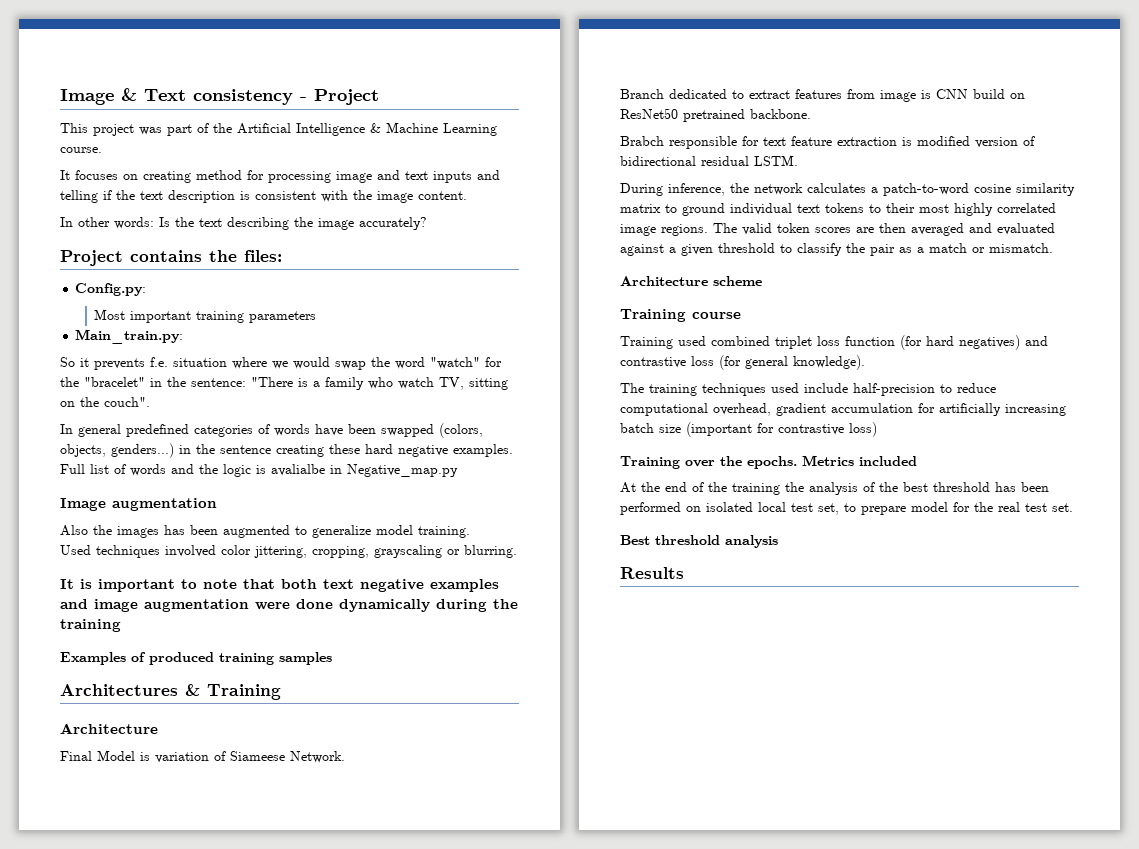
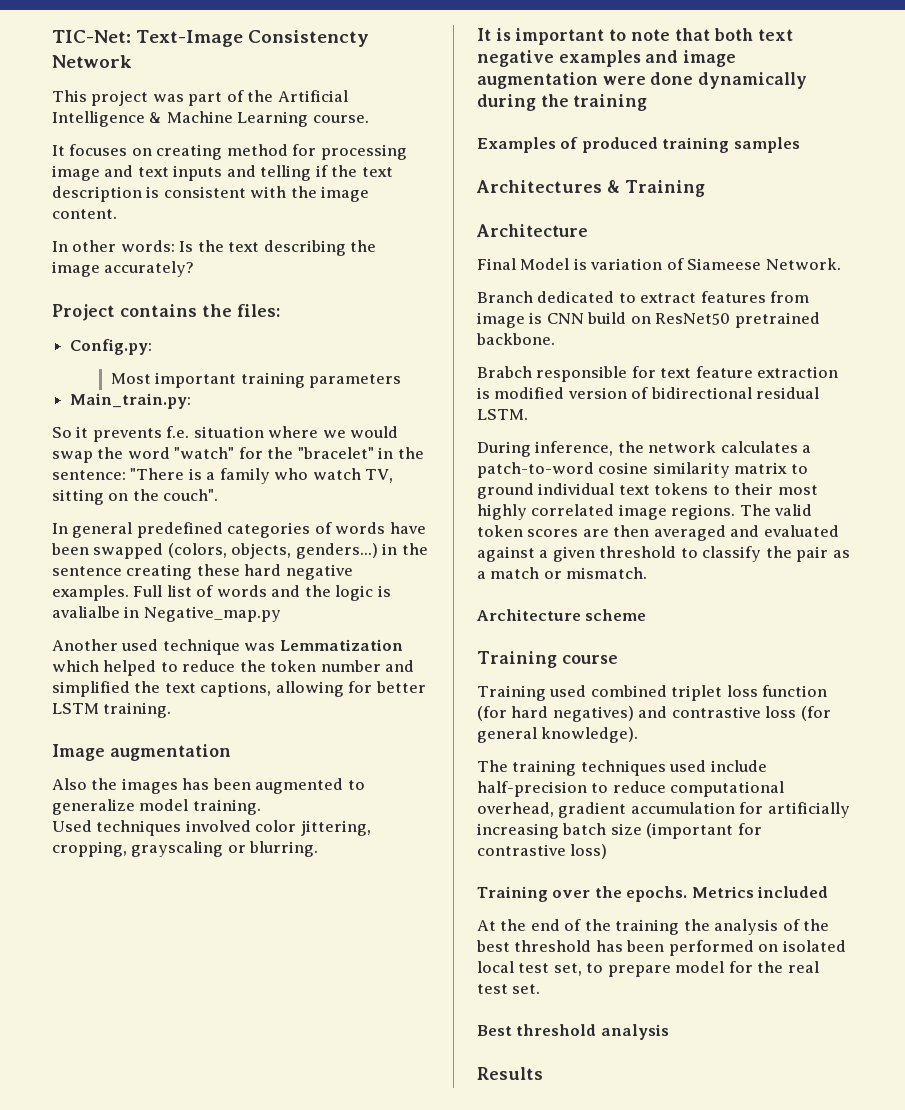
- Image & Text consistency - Project
+ TIC-Net: Text-Image Consistencty Network
+ Another used technique was Lemmatization which helped to reduce the token number and simplified the text captions, allowing for better LSTM training.

